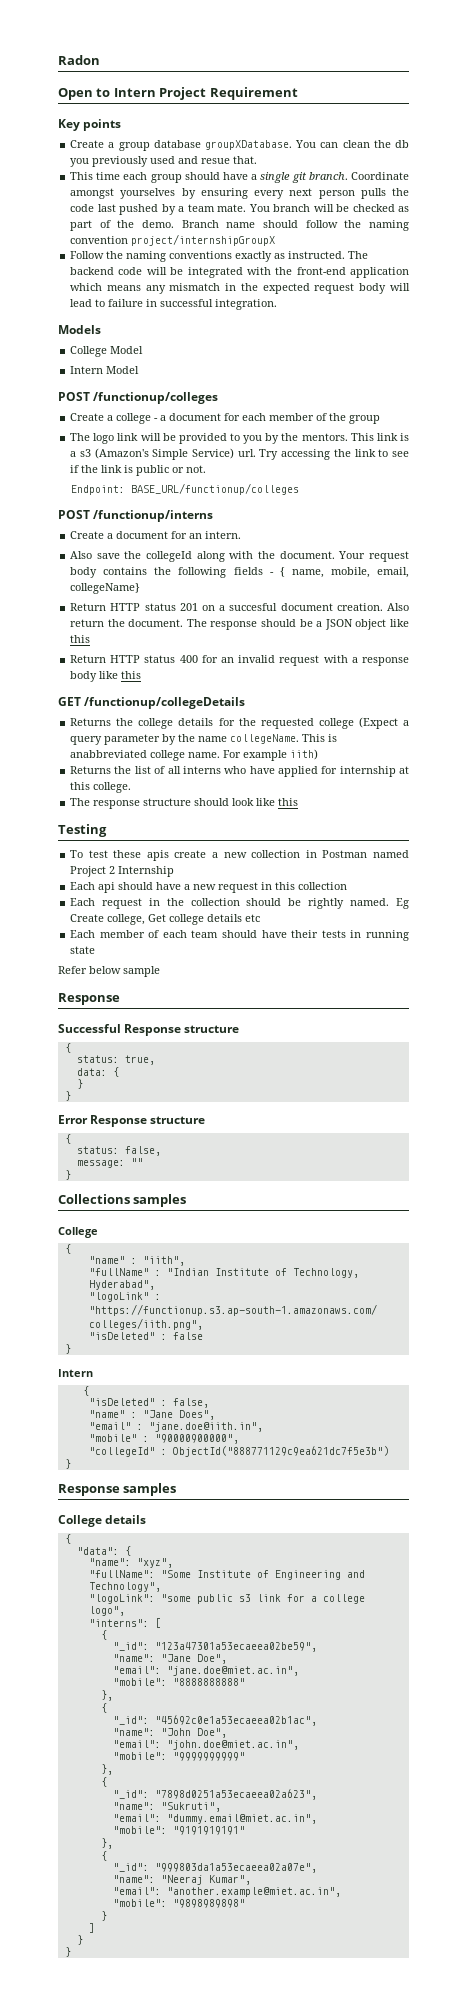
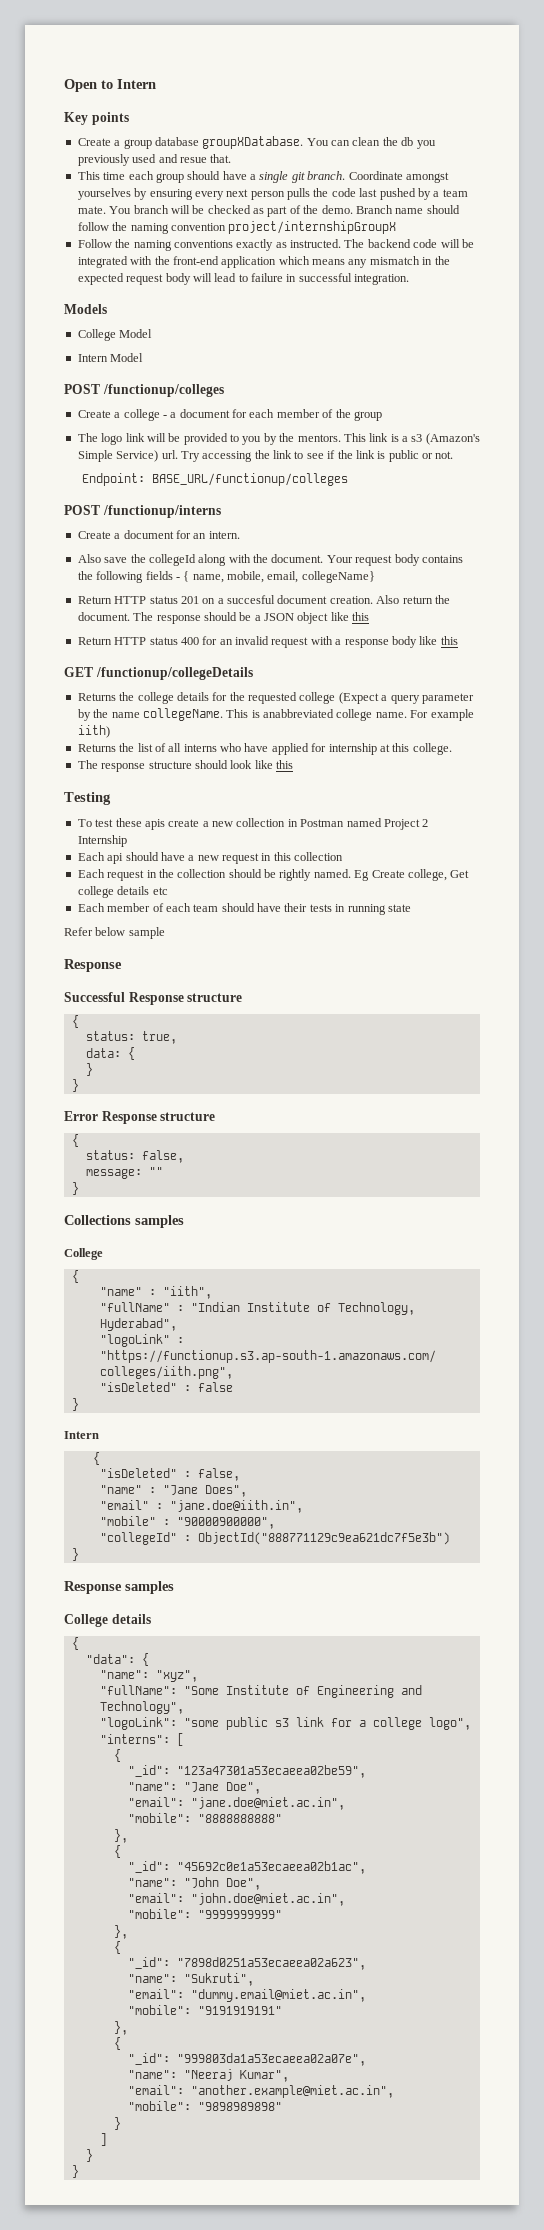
- Radon
- Open to Intern Project Requirement
+ Open to Intern

